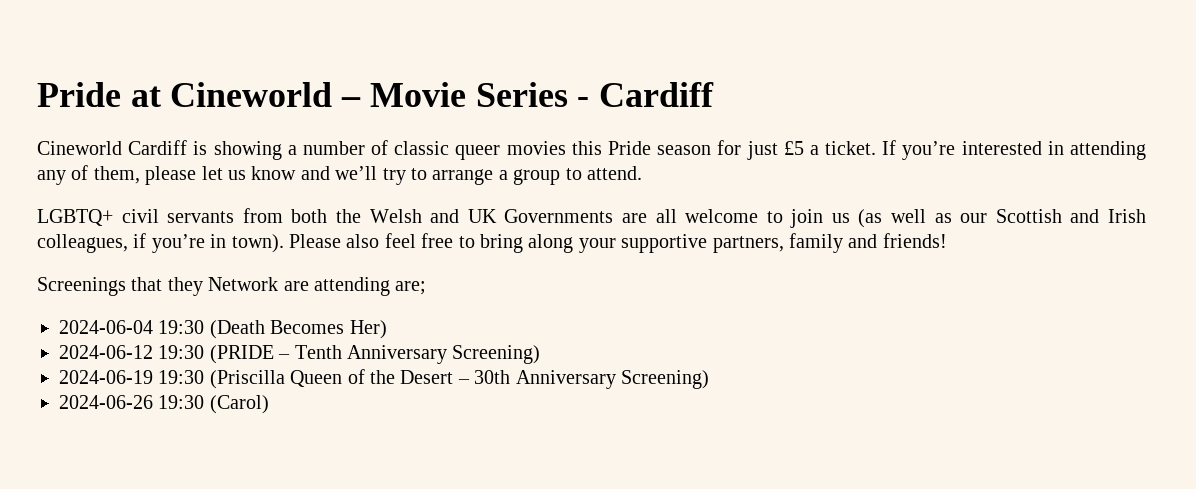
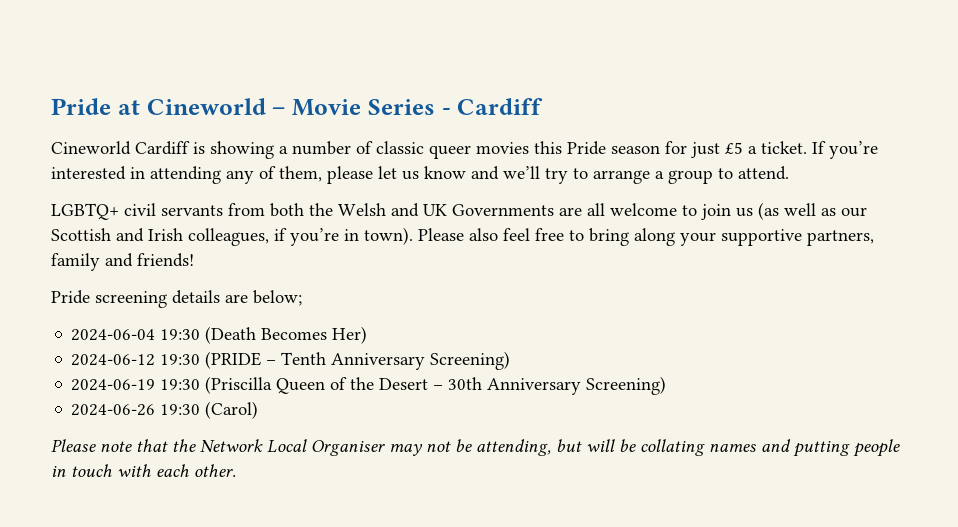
- Screenings that they Network are attending are;
+ Pride screening details are below;
+ Please note that the Network Local Organiser may not be attending, but will be collating names and putting people in touch with each other.

